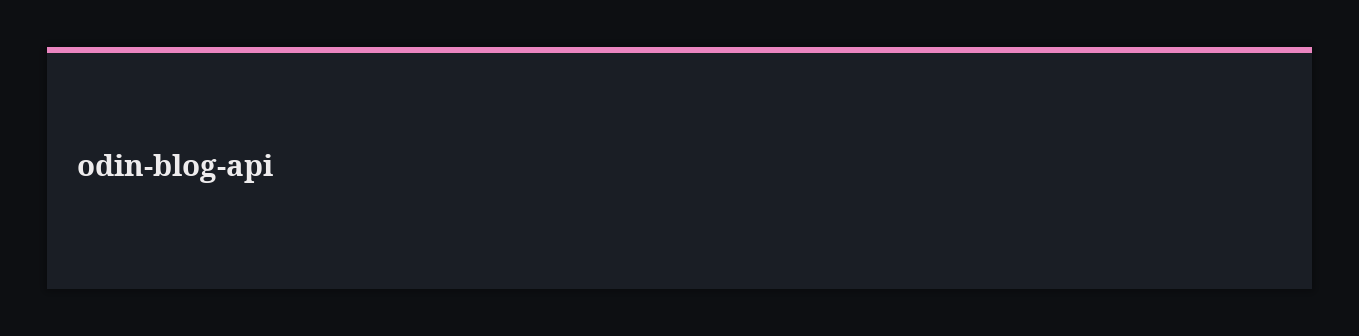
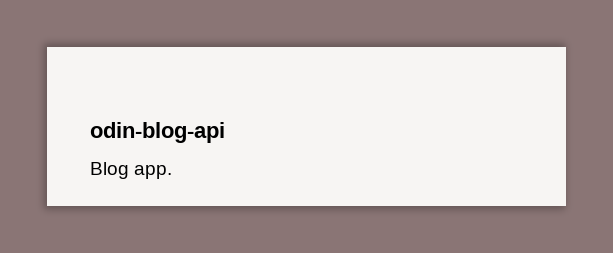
+ Blog app.

